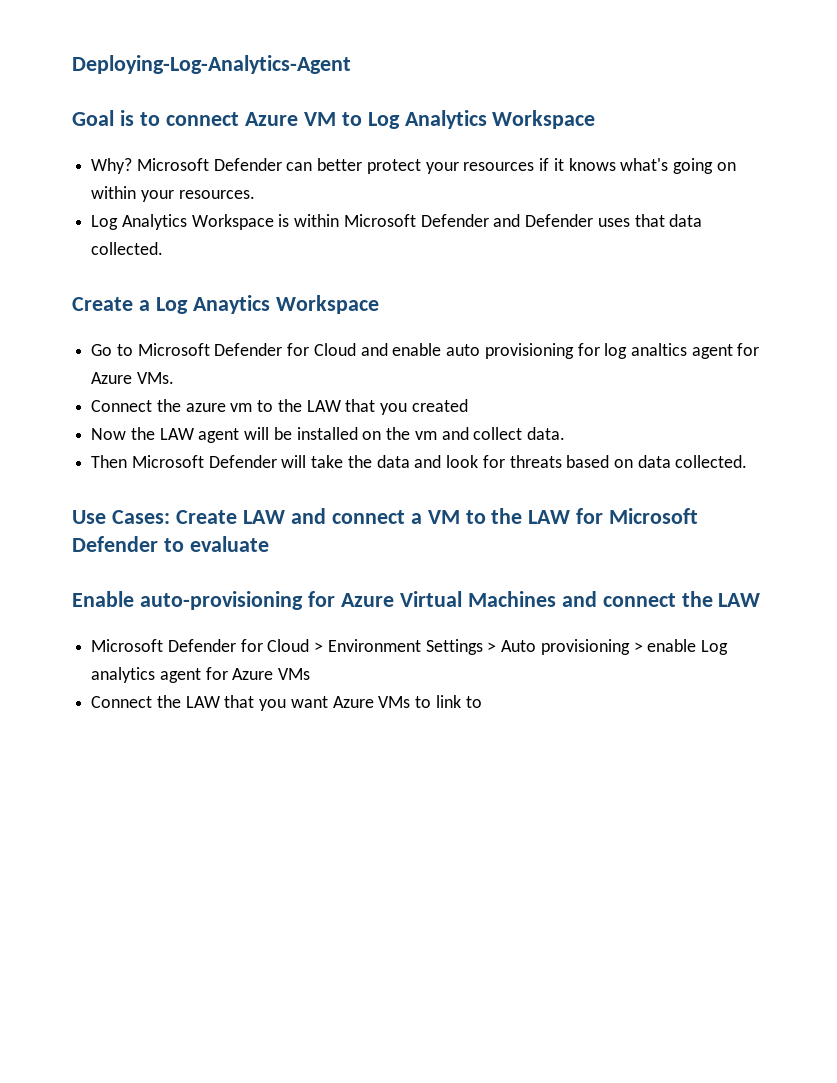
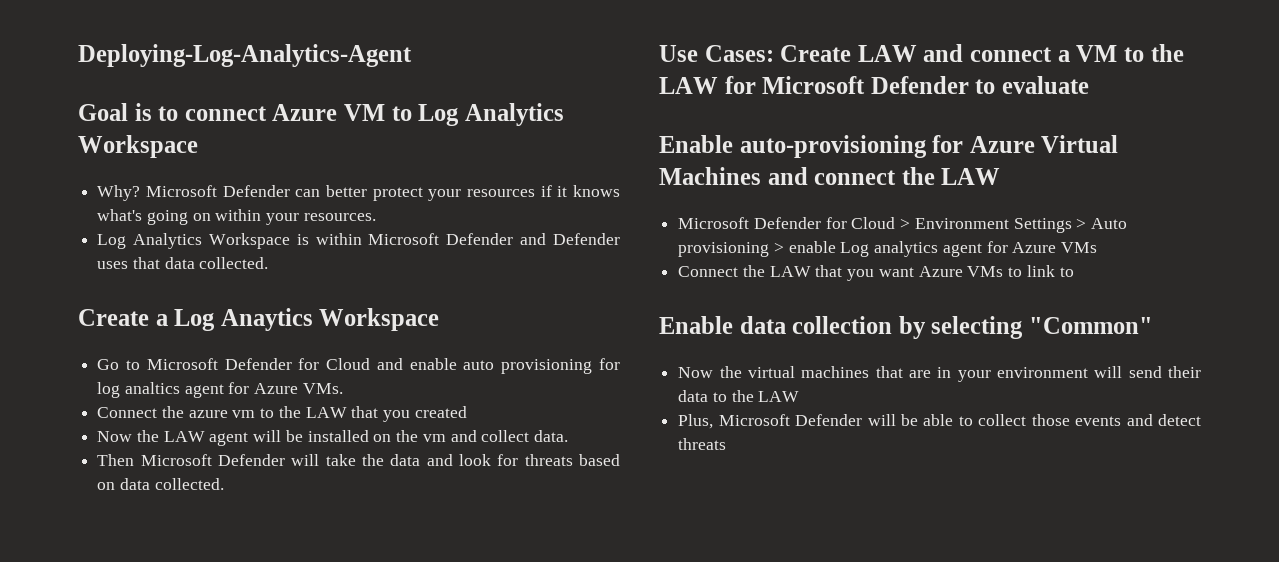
+ Enable data collection by selecting "Common"
+ Now the virtual machines that are in your environment will send their data to the LAW
+ Plus, Microsoft Defender will be able to collect those events and detect threats

